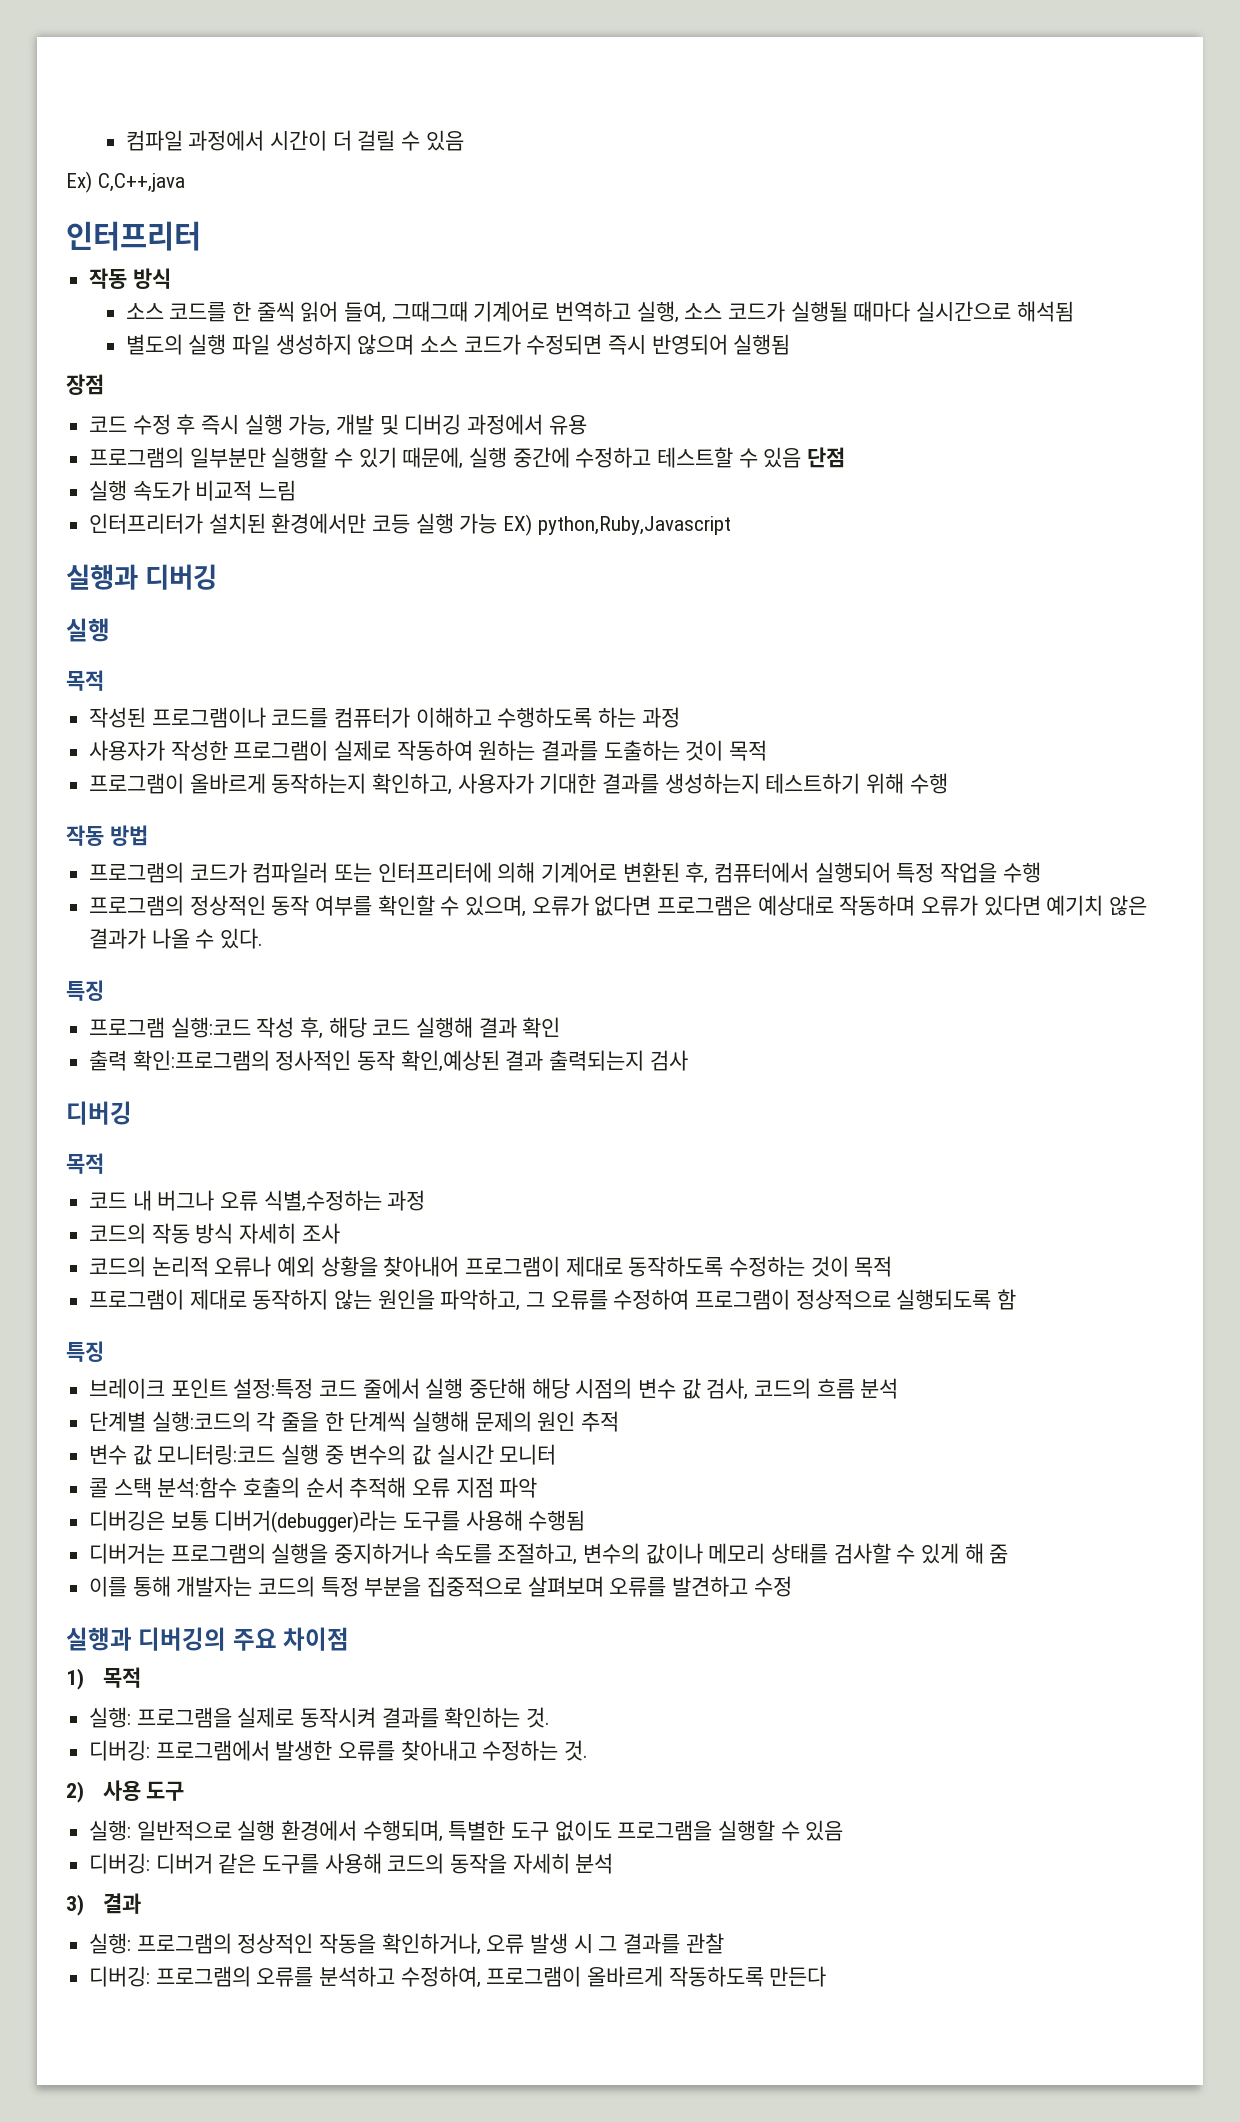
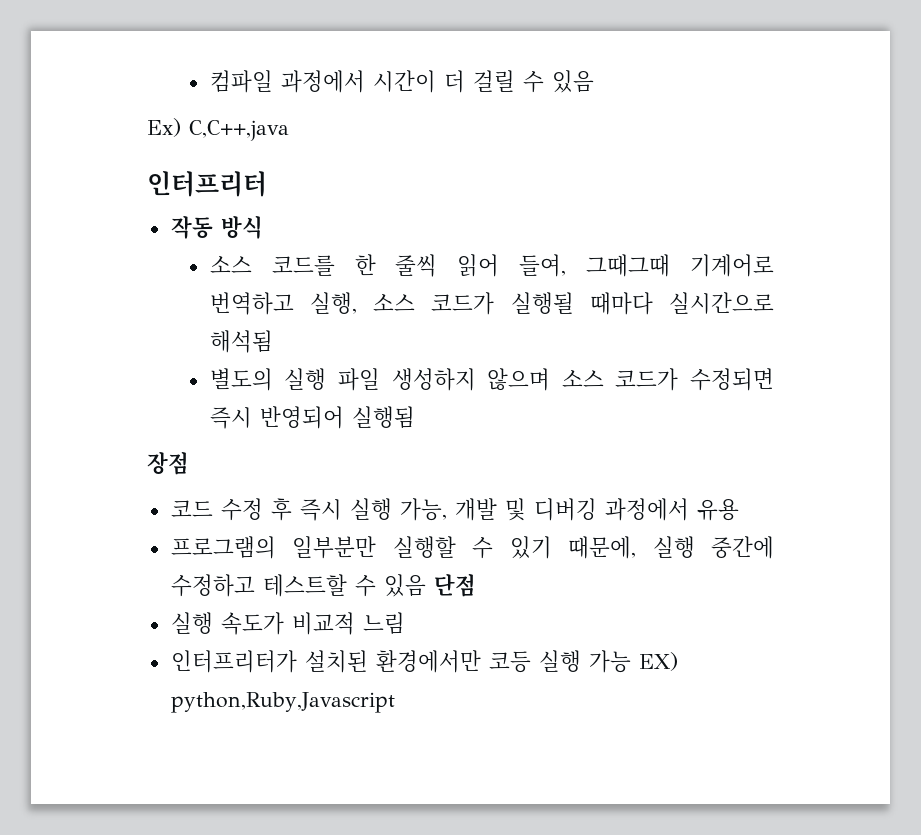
- 실행과 디버깅
- 실행
- 목적
- 작성된 프로그램이나 코드를 컴퓨터가 이해하고 수행하도록 하는 과정
- 사용자가 작성한 프로그램이 실제로 작동하여 원하는 결과를 도출하는 것이 목적
- 프로그램이 올바르게 동작하는지 확인하고, 사용자가 기대한 결과를 생성하는지 테스트하기 위해 수행
- 작동 방법
- 프로그램의 코드가 컴파일러 또는 인터프리터에 의해 기계어로 변환된 후, 컴퓨터에서 실행되어 특정 작업을 수행
- 프로그램의 정상적인 동작 여부를 확인할 수 있으며, 오류가 없다면 프로그램은 예상대로 작동하며 오류가 있다면 예기치 않은 결과가 나올 수 있다.
- 특징
- 프로그램 실행:코드 작성 후, 해당 코드 실행해 결과 확인
- 출력 확인:프로그램의 정사적인 동작 확인,예상된 결과 출력되는지 검사
- 디버깅
- 목적
- 코드 내 버그나 오류 식별,수정하는 과정
- 코드의 작동 방식 자세히 조사
- 코드의 논리적 오류나 예외 상황을 찾아내어 프로그램이 제대로 동작하도록 수정하는 것이 목적
- 프로그램이 제대로 동작하지 않는 원인을 파악하고, 그 오류를 수정하여 프로그램이 정상적으로 실행되도록 함
- 특징
- 브레이크 포인트 설정:특정 코드 줄에서 실행 중단해 해당 시점의 변수 값 검사, 코드의 흐름 분석
- 단계별 실행:코드의 각 줄을 한 단계씩 실행해 문제의 원인 추적
- 변수 값 모니터링:코드 실행 중 변수의 값 실시간 모니터
- 콜 스택 분석:함수 호출의 순서 추적해 오류 지점 파악
- 디버깅은 보통 디버거(debugger)라는 도구를 사용해 수행됨
- 디버거는 프로그램의 실행을 중지하거나 속도를 조절하고, 변수의 값이나 메모리 상태를 검사할 수 있게 해 줌
- 이를 통해 개발자는 코드의 특정 부분을 집중적으로 살펴보며 오류를 발견하고 수정
- 실행과 디버깅의 주요 차이점
- 1) 목적
- 실행: 프로그램을 실제로 동작시켜 결과를 확인하는 것.
- 디버깅: 프로그램에서 발생한 오류를 찾아내고 수정하는 것.
- 2) 사용 도구
- 실행: 일반적으로 실행 환경에서 수행되며, 특별한 도구 없이도 프로그램을 실행할 수 있음
- 디버깅: 디버거 같은 도구를 사용해 코드의 동작을 자세히 분석
- 3) 결과
- 실행: 프로그램의 정상적인 작동을 확인하거나, 오류 발생 시 그 결과를 관찰
- 디버깅: 프로그램의 오류를 분석하고 수정하여, 프로그램이 올바르게 작동하도록 만든다

